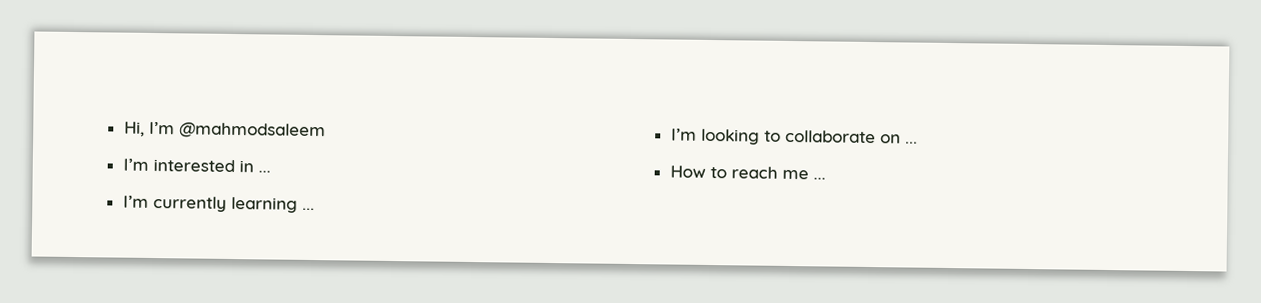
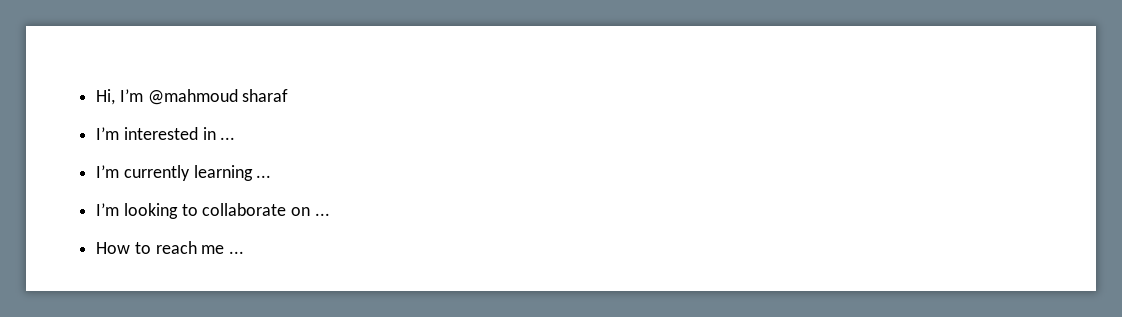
- Hi, I’m @mahmodsaleem
+ Hi, I’m @mahmoud sharaf

